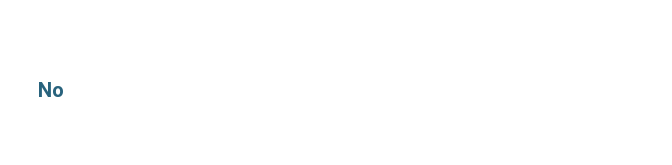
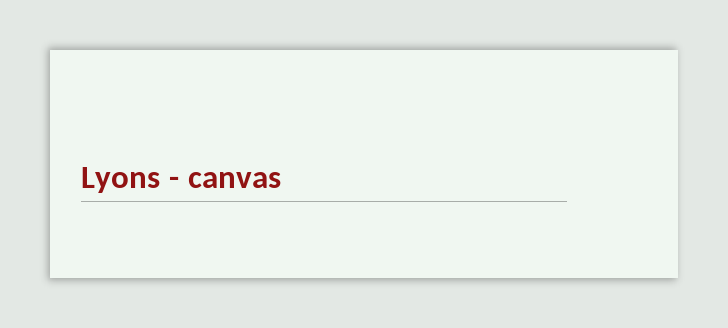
- No
+ Lyons - canvas

